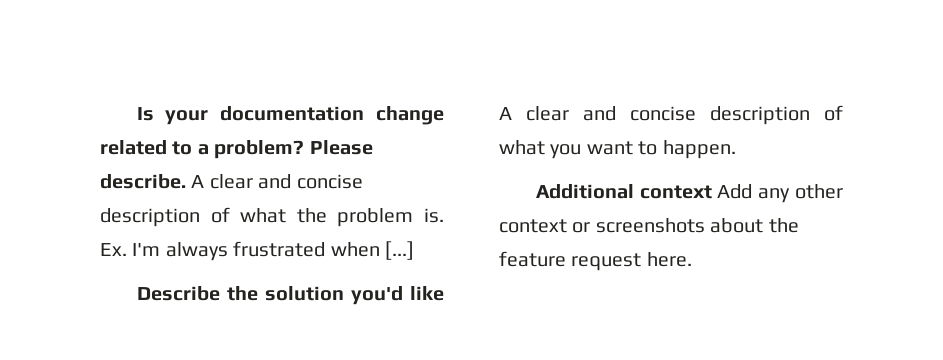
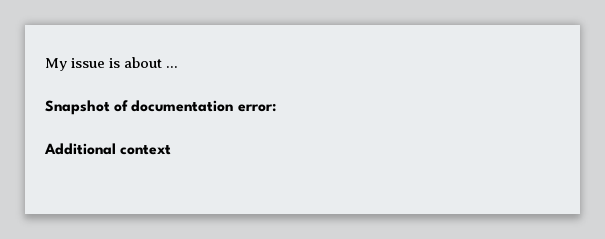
- Is your documentation change related to a problem? Please describe. A clear and concise description of what the problem is. Ex. I'm always frustrated when [...]
- Describe the solution you'd like A clear and concise description of what you want to happen.
- Additional context Add any other context or screenshots about the feature request here.
+ My issue is about ...
+ Snapshot of documentation error:
+ Additional context

